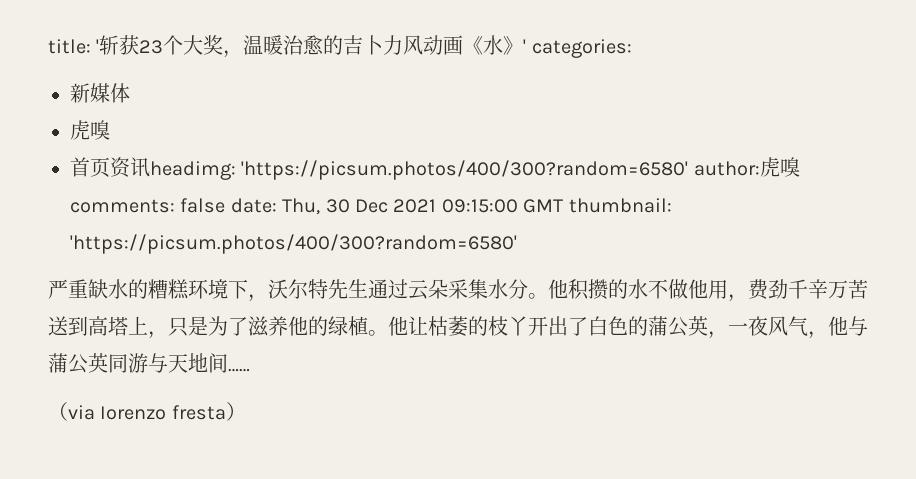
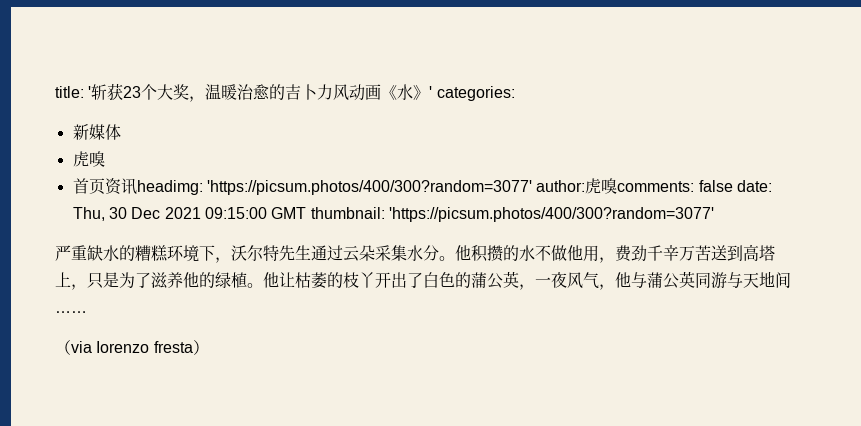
- 首页资讯headimg: 'https://picsum.photos/400/300?random=6580' author:虎嗅comments: false date: Thu, 30 Dec 2021 09:15:00 GMT thumbnail: 'https://picsum.photos/400/300?random=6580'
+ 首页资讯headimg: 'https://picsum.photos/400/300?random=3077' author:虎嗅comments: false date: Thu, 30 Dec 2021 09:15:00 GMT thumbnail: 'https://picsum.photos/400/300?random=3077'

